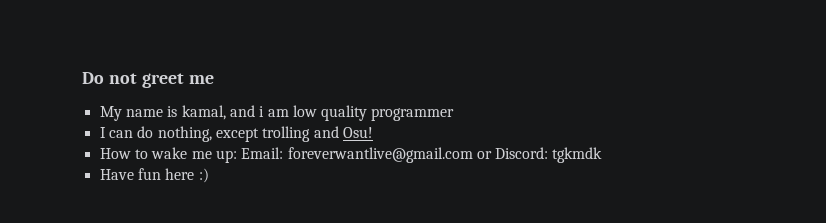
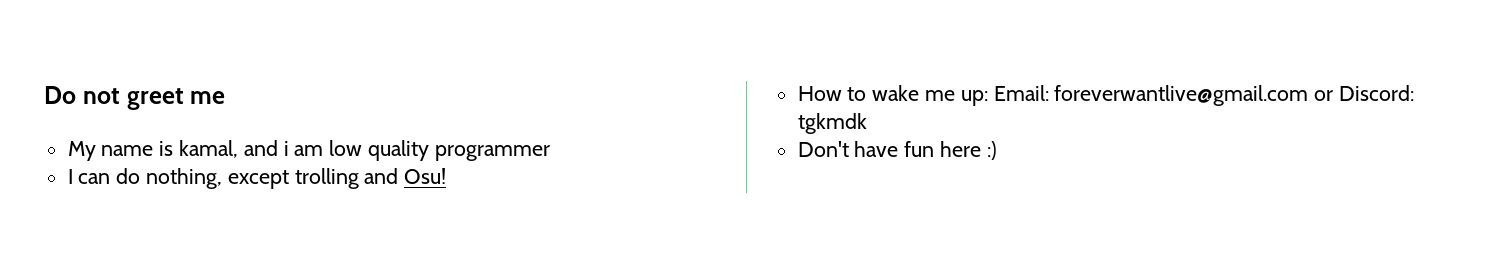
- Have fun here :)
+ Don't have fun here :)

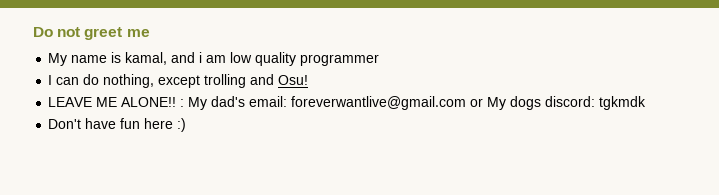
- How to wake me up: Email: foreverwantlive@gmail.com or Discord: tgkmdk
+ LEAVE ME ALONE!! : My dad's email: foreverwantlive@gmail.com or My dogs discord: tgkmdk

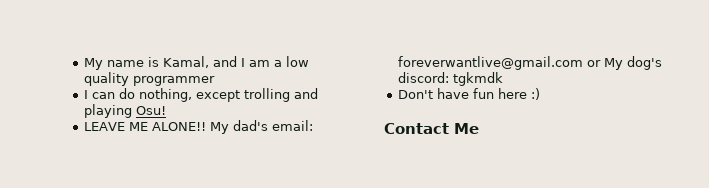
- Do not greet me
- My name is kamal, and i am low quality programmer
+ My name is Kamal, and I am a low quality programmer
- I can do nothing, except trolling and Osu!
+ I can do nothing, except trolling and playing Osu!
- LEAVE ME ALONE!! : My dad's email: foreverwantlive@gmail.com or My dogs discord: tgkmdk
+ LEAVE ME ALONE!! My dad's email: foreverwantlive@gmail.com or My dog's discord: tgkmdk
+ Contact Me

